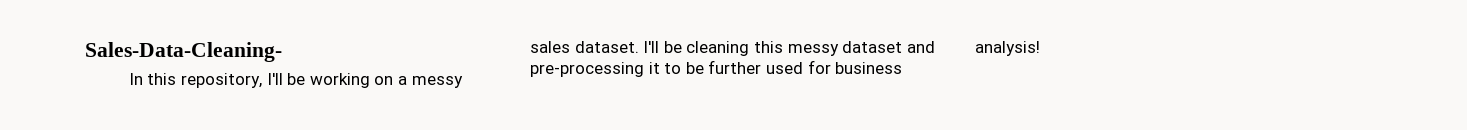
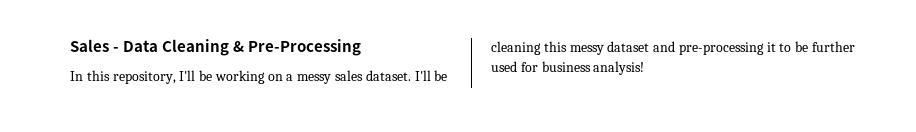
- Sales-Data-Cleaning-
+ Sales - Data Cleaning & Pre-Processing

